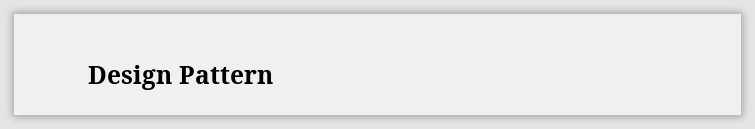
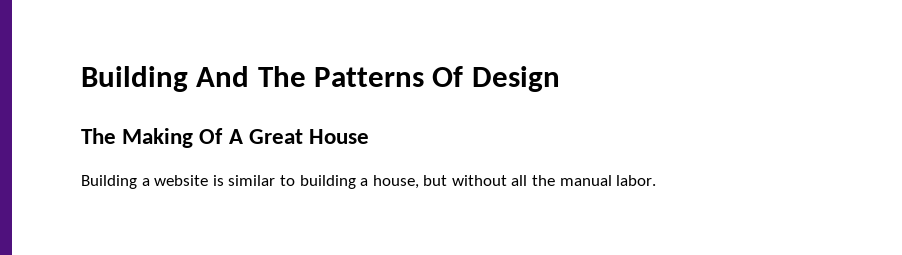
- Design Pattern
+ Building And The Patterns Of Design
+ The Making Of A Great House
+ Building a website is similar to building a house, but without all the manual labor.

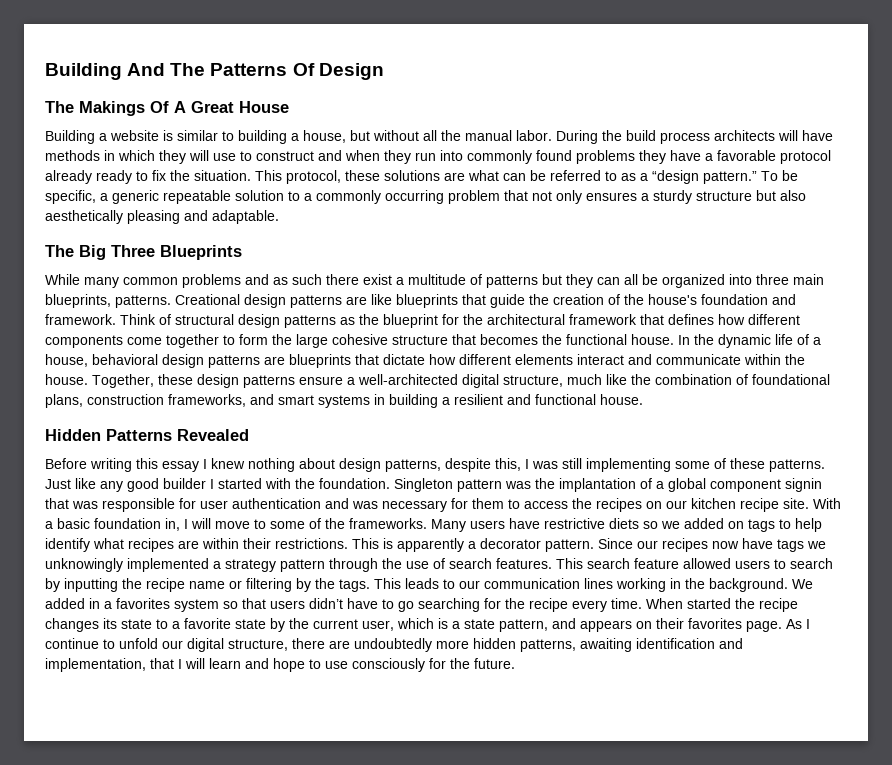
- The Making Of A Great House
+ The Makings Of A Great House
+ During the build process architects will have methods in which they will use to construct and when they run into commonly found problems they have a favorable protocol already ready to fix the situation. This protocol, these solutions are what can be referred to as a “design pattern.” To be specific, a generic repeatable solution to a commonly occurring problem that not only ensures a sturdy structure but also aesthetically pleasing and adaptable.
+ The Big Three Blueprints
+ While many common problems and as such there exist a multitude of patterns but they can all be organized into three main blueprints, patterns. Creational design patterns are like blueprints that guide the creation of the house's foundation and framework. Think of structural design patterns as the blueprint for the architectural framework that defines how different components come together to form the large cohesive structure that becomes the functional house. In the dynamic life of a house, behavioral design patterns are blueprints that dictate how different elements interact and communicate within the house. Together, these design patterns ensure a well-architected digital structure, much like the combination of foundational plans, construction frameworks, and smart systems in building a resilient and functional house.
+ Hidden Patterns Revealed
+ Before writing this essay I knew nothing about design patterns, despite this, I was still implementing some of these patterns. Just like any good builder I started with the foundation. Singleton pattern was the implantation of a global component signin that was responsible for user authentication and was necessary for them to access the recipes on our kitchen recipe site. With a basic foundation in, I will move to some of the frameworks. Many users have restrictive diets so we added on tags to help identify what recipes are within their restrictions. This is apparently a decorator pattern. Since our recipes now have tags we unknowingly implemented a strategy pattern through the use of search features. This search feature allowed users to search by inputting the recipe name or filtering by the tags. This leads to our communication lines working in the background. We added in a favorites system so that users didn’t have to go searching for the recipe every time. When started the recipe changes its state to a favorite state by the current user, which is a state pattern, and appears on their favorites page. As I continue to unfold our digital structure, there are undoubtedly more hidden patterns, awaiting identification and implementation, that I will learn and hope to use consciously for the future.

